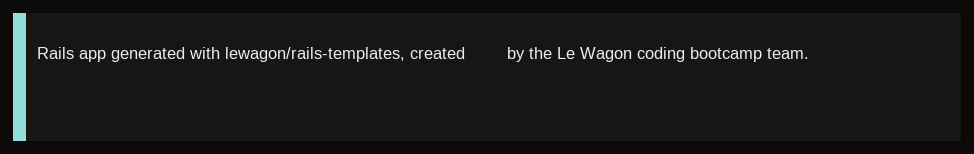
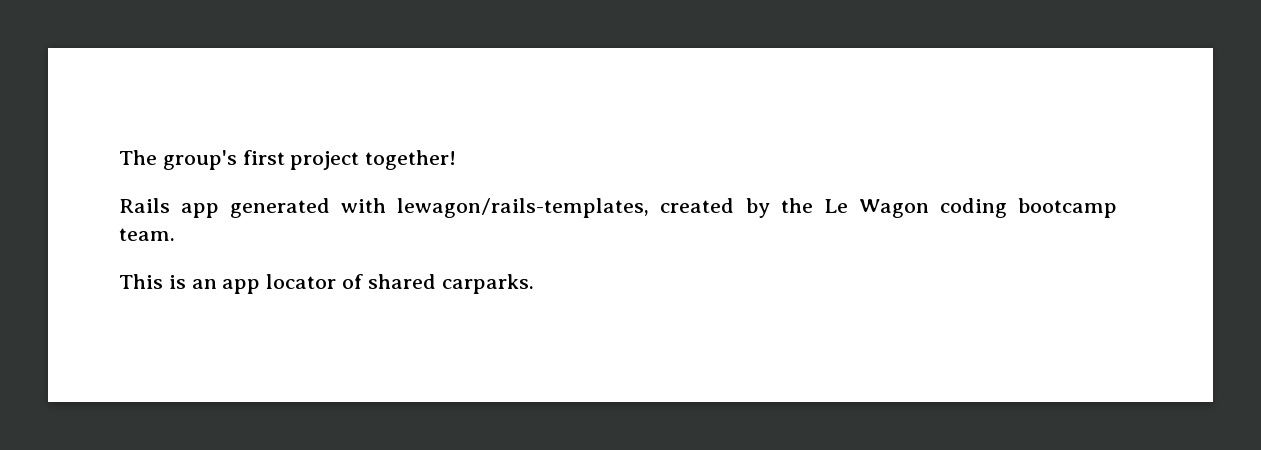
+ The group's first project together!
+ This is an app locator of shared carparks.

